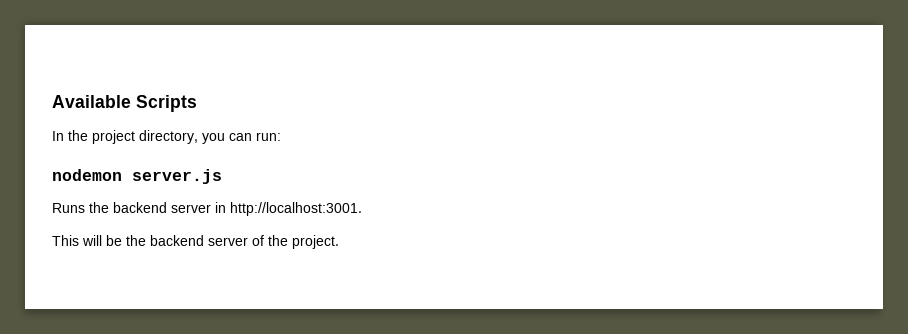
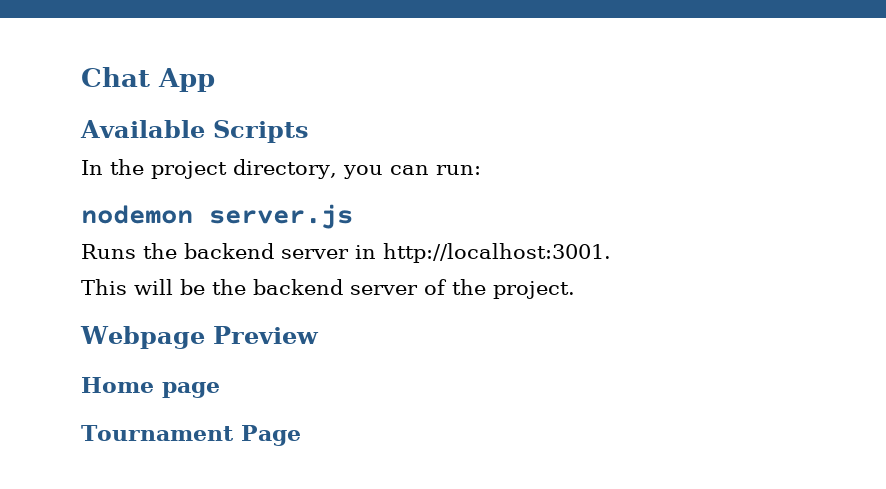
+ Chat App
+ Webpage Preview
+ Home page
+ Tournament Page

